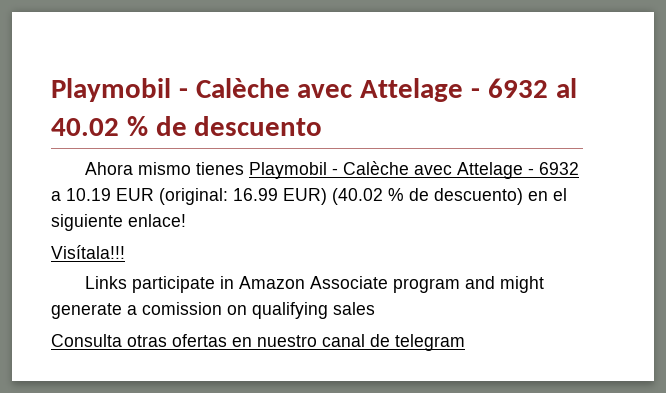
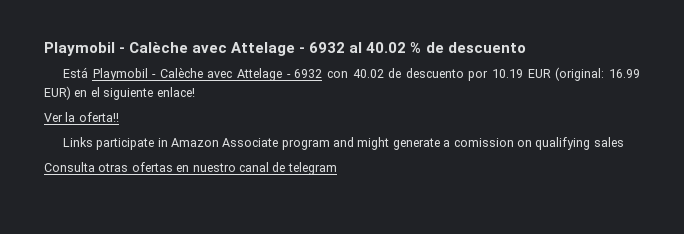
- Ahora mismo tienes Playmobil - Calèche avec Attelage - 6932 a 10.19 EUR (original: 16.99 EUR) (40.02 % de descuento) en el siguiente enlace!
+ Está Playmobil - Calèche avec Attelage - 6932 con 40.02 de descuento por 10.19 EUR (original: 16.99 EUR) en el siguiente enlace!
- Visítala!!!
+ Ver la oferta!!

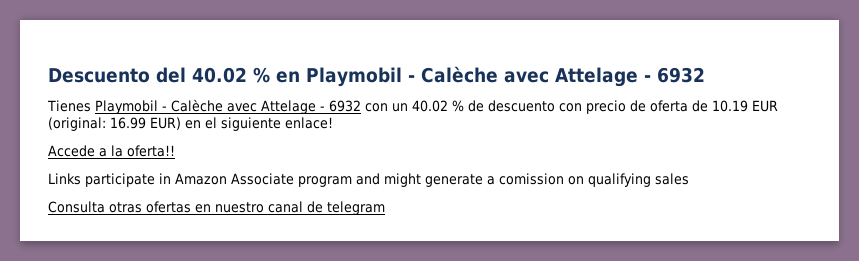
- Playmobil - Calèche avec Attelage - 6932 al 40.02 % de descuento
- Está Playmobil - Calèche avec Attelage - 6932 con 40.02 de descuento por 10.19 EUR (original: 16.99 EUR) en el siguiente enlace!
+ Descuento del 40.02 % en Playmobil - Calèche avec Attelage - 6932
+ Tienes Playmobil - Calèche avec Attelage - 6932 con un 40.02 % de descuento con precio de oferta de 10.19 EUR (original: 16.99 EUR) en el siguiente enlace!
- Ver la oferta!!
+ Accede a la oferta!!

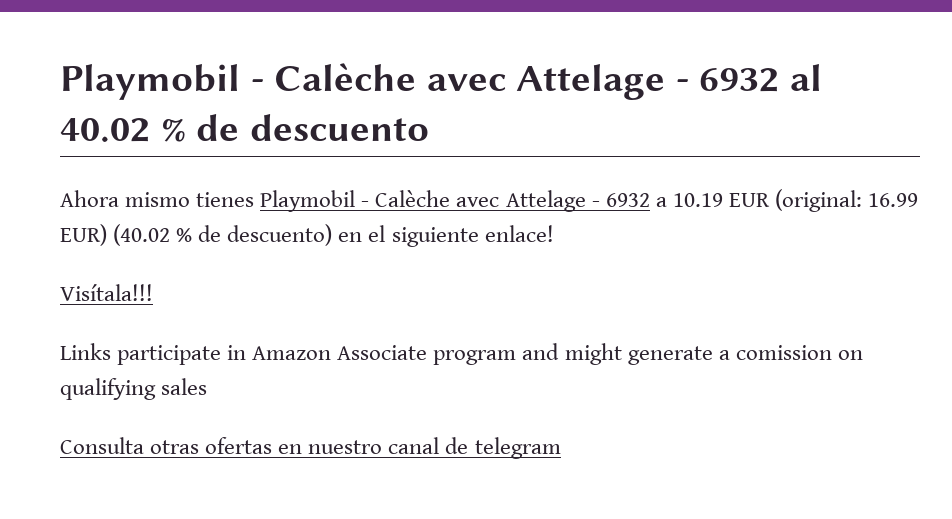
- Descuento del 40.02 % en Playmobil - Calèche avec Attelage - 6932
- Tienes Playmobil - Calèche avec Attelage - 6932 con un 40.02 % de descuento con precio de oferta de 10.19 EUR (original: 16.99 EUR) en el siguiente enlace!
+ Playmobil - Calèche avec Attelage - 6932 al 40.02 % de descuento
+ Ahora mismo tienes Playmobil - Calèche avec Attelage - 6932 a 10.19 EUR (original: 16.99 EUR) (40.02 % de descuento) en el siguiente enlace!
- Accede a la oferta!!
+ Visítala!!!

